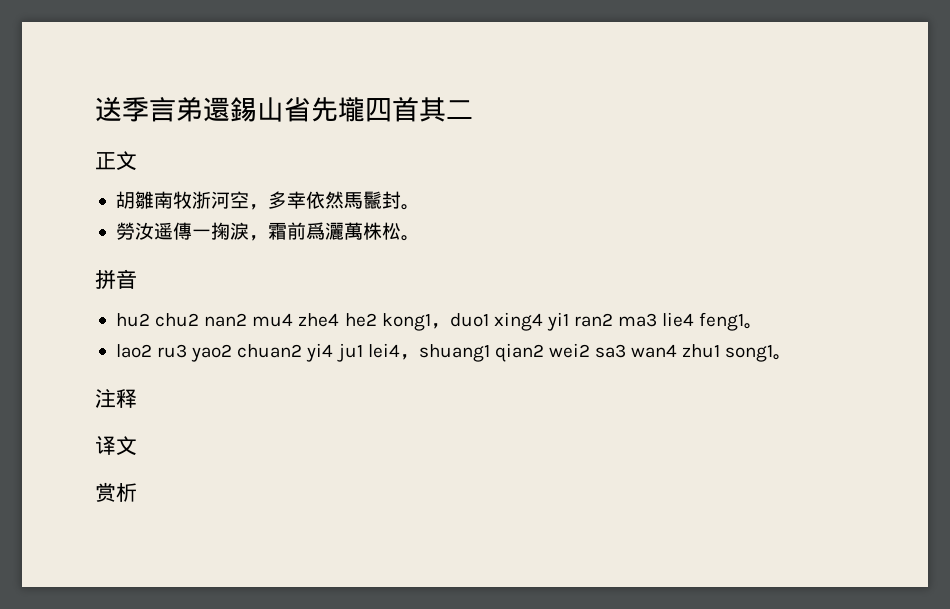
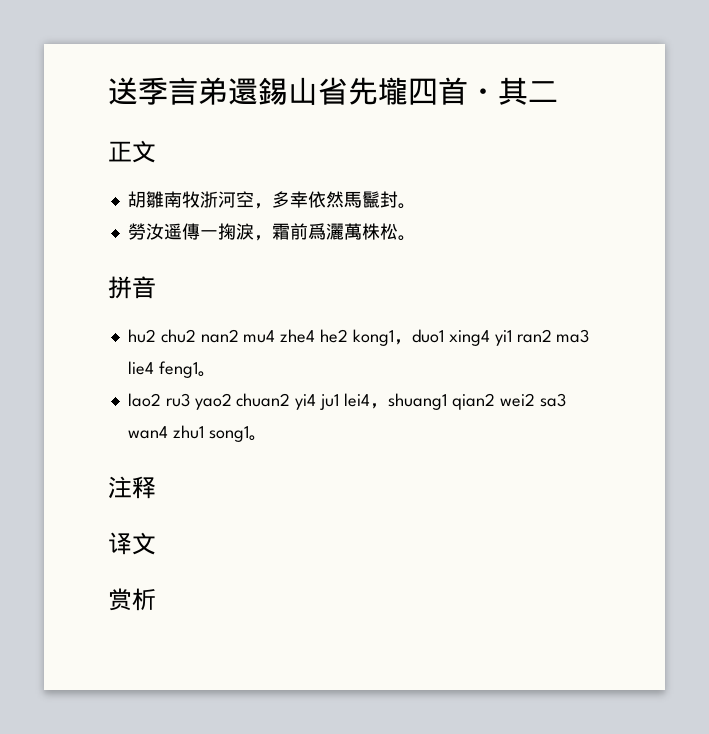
- 送季言弟還錫山省先壠四首其二
+ 送季言弟還錫山省先壠四首・其二

